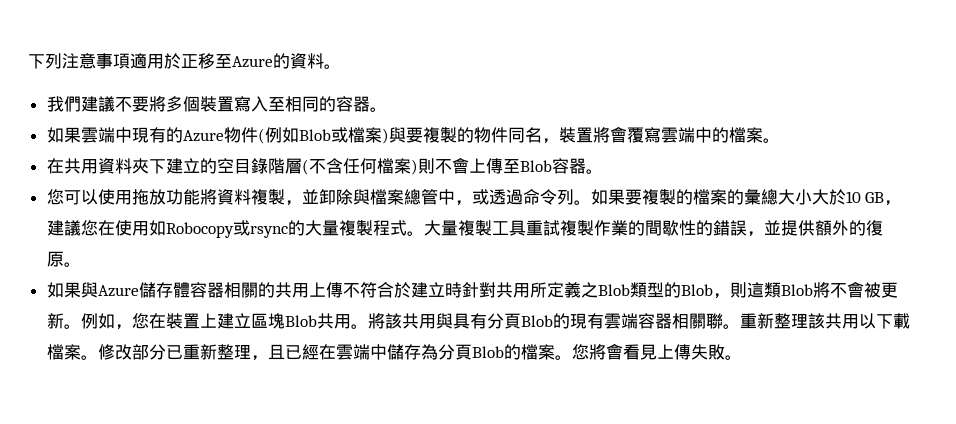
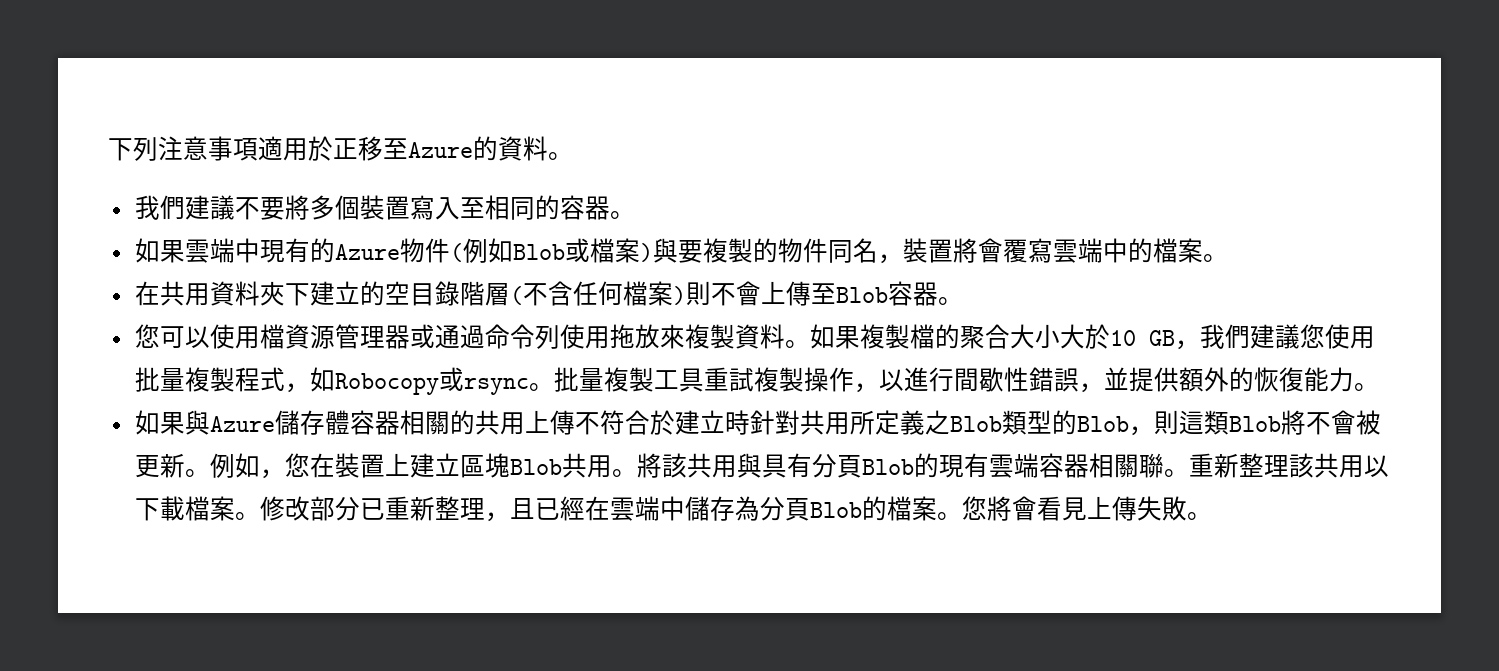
- 您可以使用拖放功能將資料複製，並卸除與檔案總管中，或透過命令列。如果要複製的檔案的彙總大小大於10 GB，建議您在使用如Robocopy或rsync的大量複製程式。大量複製工具重試複製作業的間歇性的錯誤，並提供額外的復原。
+ 您可以使用檔資源管理器或通過命令列使用拖放來複製資料。如果複製檔的聚合大小大於10 GB，我們建議您使用批量複製程式，如Robocopy或rsync。批量複製工具重試複製操作，以進行間歇性錯誤，並提供額外的恢復能力。

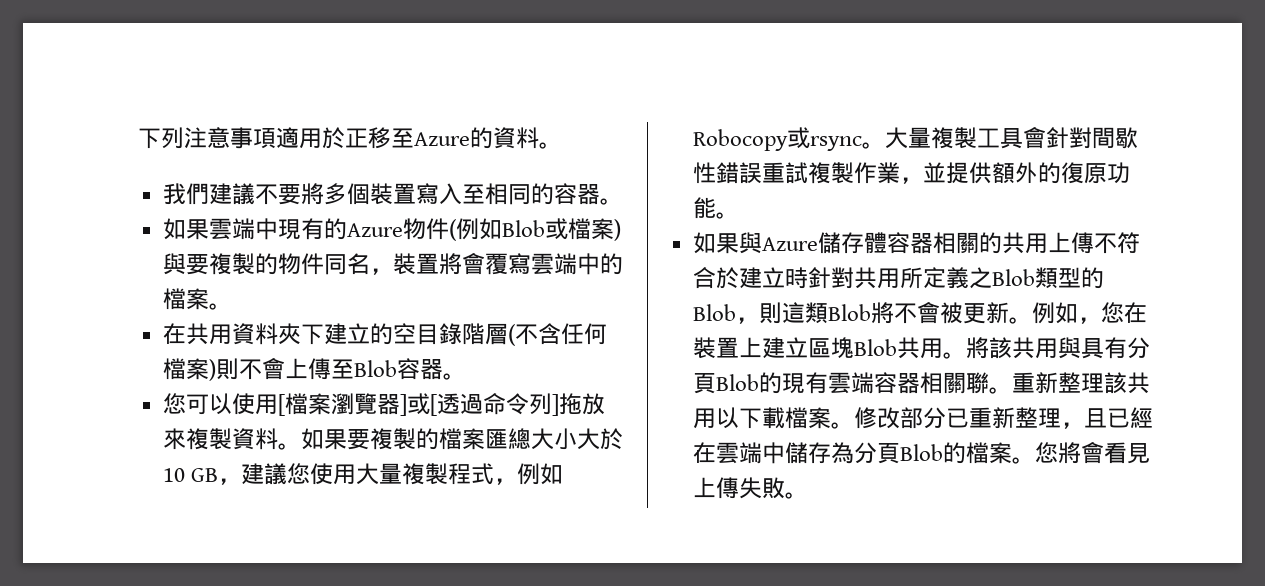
- 您可以使用檔資源管理器或通過命令列使用拖放來複製資料。
+ 您可以使用[檔案瀏覽器]或[透過命令列]拖放來複製資料。
- 如果複製檔的聚合大小大於10 GB，我們建議您使用批量複製程式，如Robocopy或rsync。
+ 如果要複製的檔案匯總大小大於10 GB，建議您使用大量複製程式，例如Robocopy或rsync。
- 批量複製工具重試複製操作，以進行間歇性錯誤，並提供額外的恢復能力。
+ 大量複製工具會針對間歇性錯誤重試複製作業，並提供額外的復原功能。

